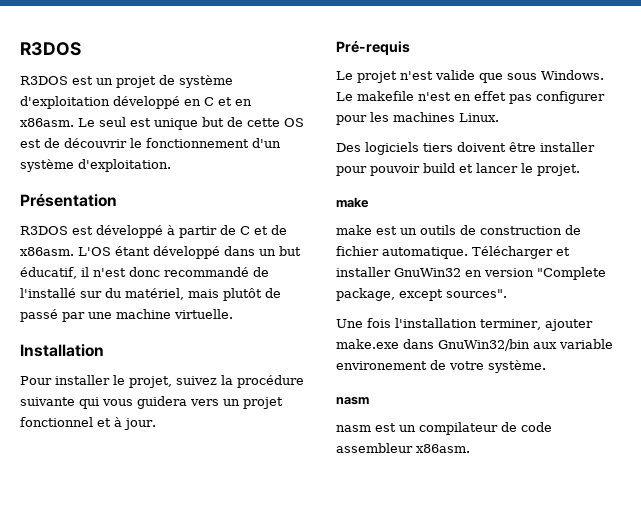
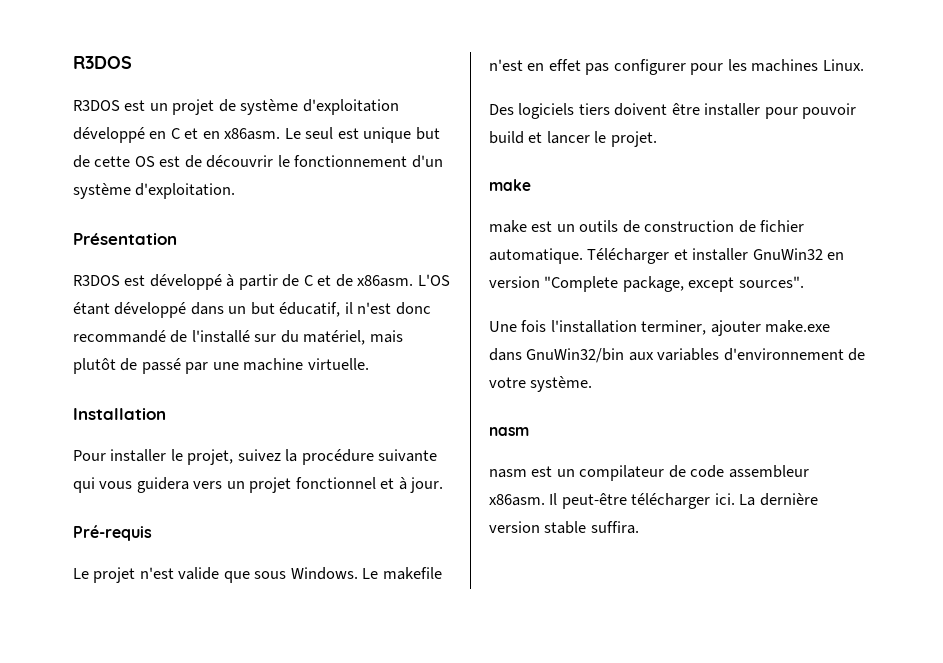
- Une fois l'installation terminer, ajouter make.exe dans GnuWin32/bin aux variable environement de votre système.
+ Une fois l'installation terminer, ajouter make.exe dans GnuWin32/bin aux variables d'environnement de votre système.
+ Il peut-être télécharger ici. La dernière version stable suffira.

